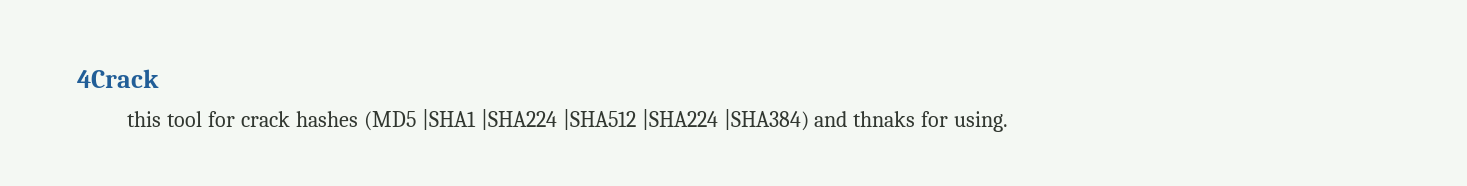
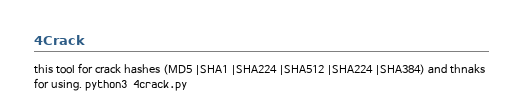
- this tool for crack hashes (MD5 |SHA1 |SHA224 |SHA512 |SHA224 |SHA384) and thnaks for using.
+ this tool for crack hashes (MD5 |SHA1 |SHA224 |SHA512 |SHA224 |SHA384) and thnaks for using. python3 4crack.py

